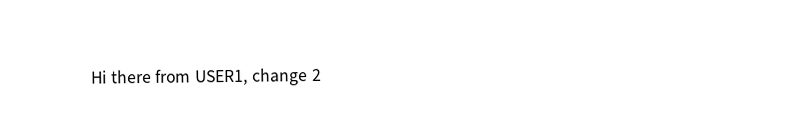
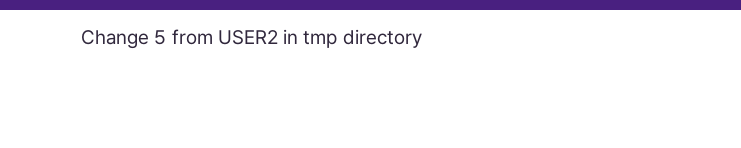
- Hi there from USER1, change 2
+ Change 5 from USER2 in tmp directory

